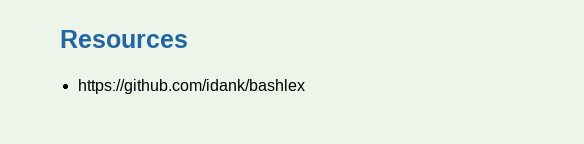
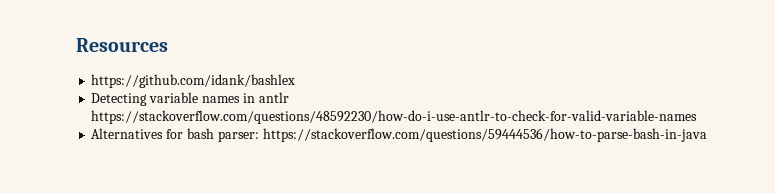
+ Detecting variable names in antlr https://stackoverflow.com/questions/48592230/how-do-i-use-antlr-to-check-for-valid-variable-names
+ Alternatives for bash parser: https://stackoverflow.com/questions/59444536/how-to-parse-bash-in-java

